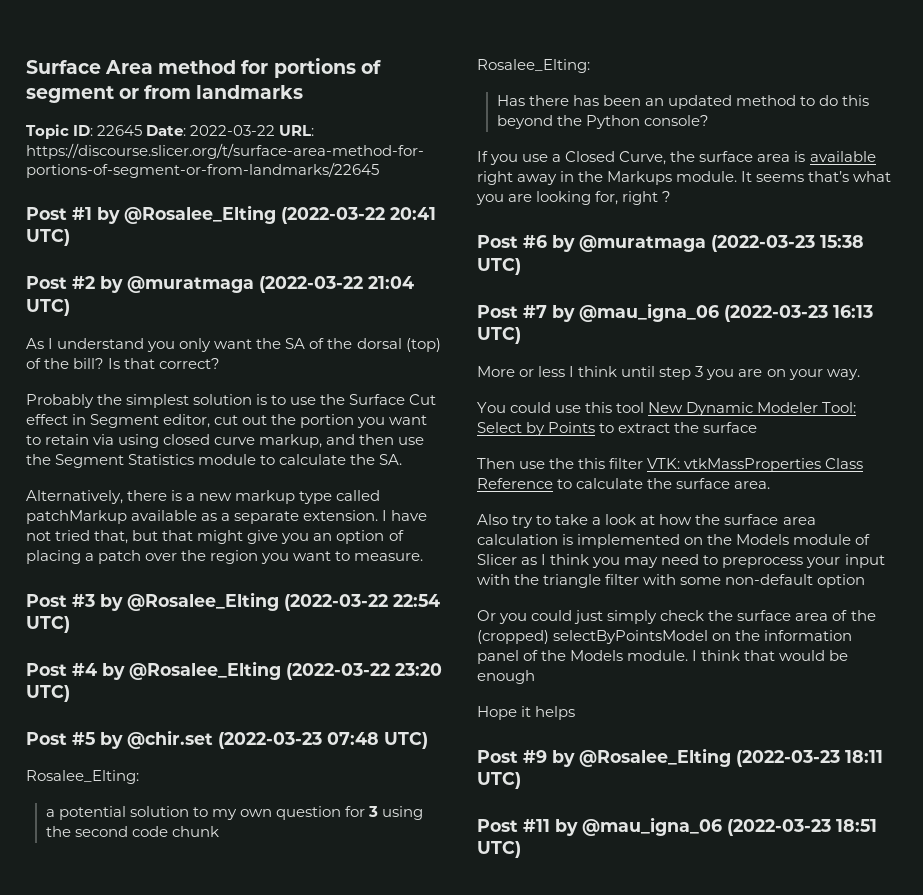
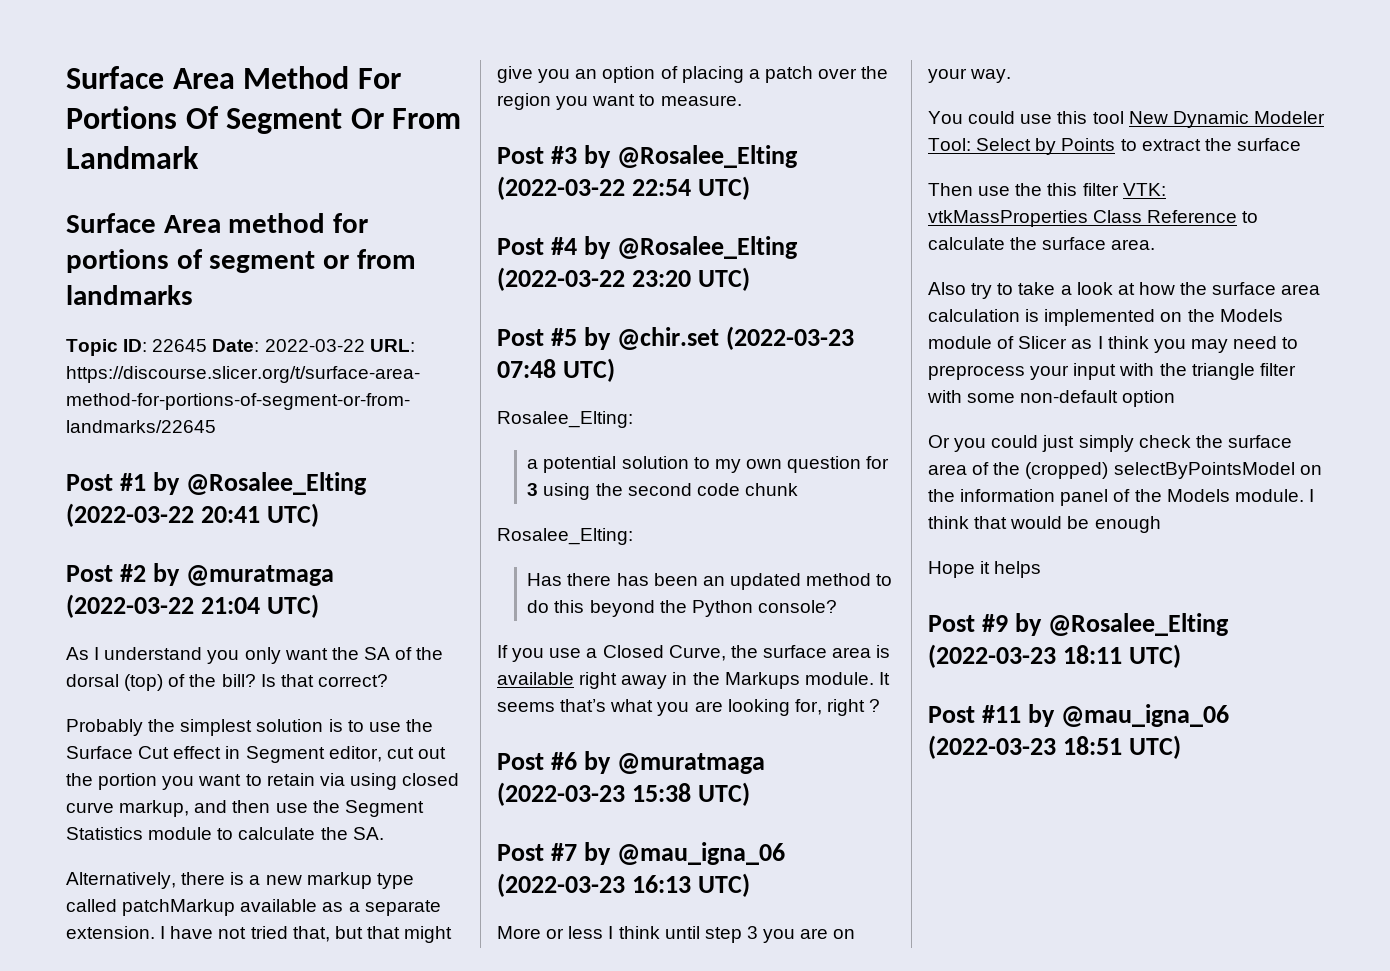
+ Surface Area Method For Portions Of Segment Or From Landmark

